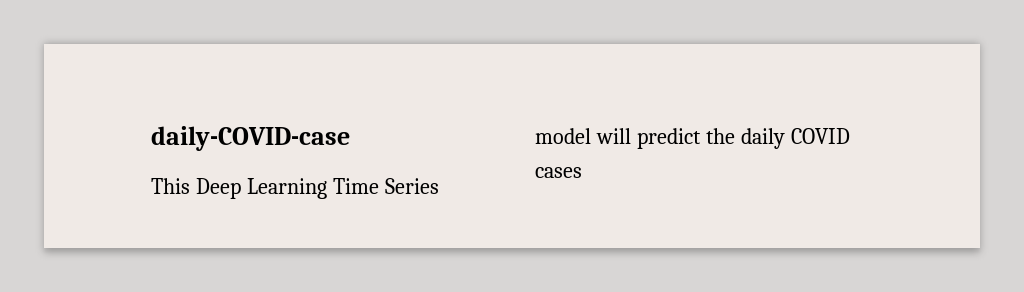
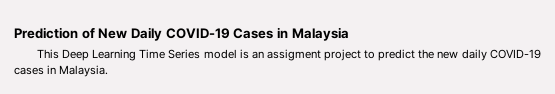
- daily-COVID-case
+ Prediction of New Daily COVID-19 Cases in Malaysia
- This Deep Learning Time Series model will predict the daily COVID cases
+ This Deep Learning Time Series model is an assigment project to predict the new daily COVID-19 cases in Malaysia.

